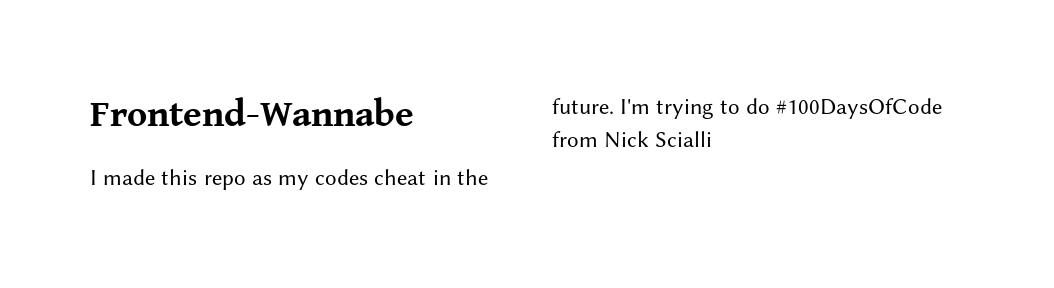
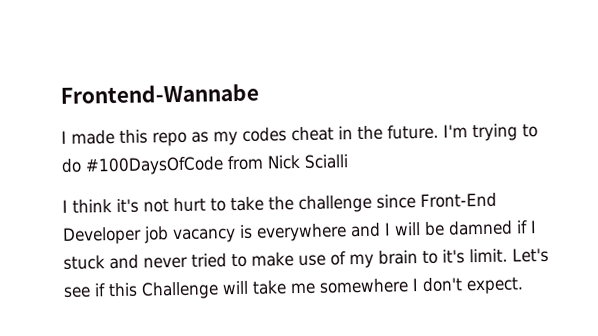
+ I think it's not hurt to take the challenge since Front-End Developer job vacancy is everywhere and I will be damned if I stuck and never tried to make use of my brain to it's limit. Let's see if this Challenge will take me somewhere I don't expect.

